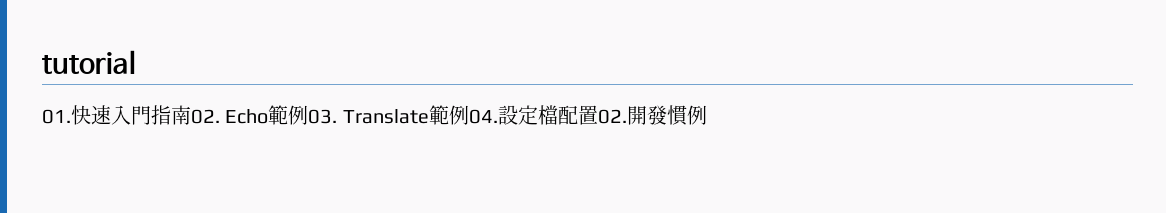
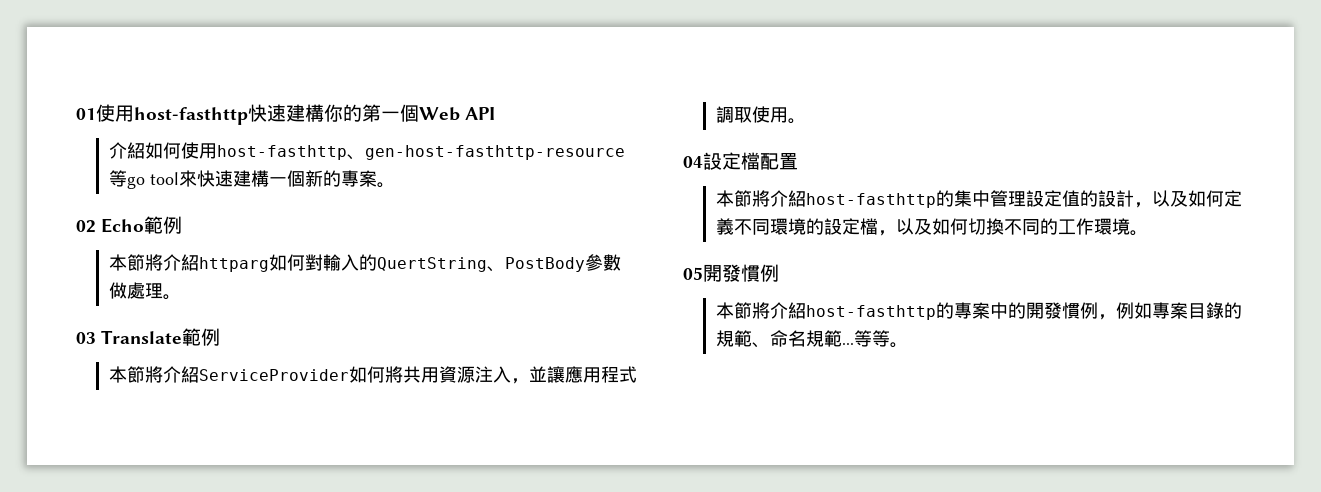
- tutorial
- 01.快速入門指南02. Echo範例03. Translate範例04.設定檔配置02.開發慣例
+ 01使用host-fasthttp快速建構你的第一個Web API
+ 介紹如何使用host-fasthttp、gen-host-fasthttp-resource等go tool來快速建構一個新的專案。
+ 02 Echo範例
+ 本節將介紹httparg如何對輸入的QuertString、PostBody參數做處理。
+ 03 Translate範例
+ 本節將介紹ServiceProvider如何將共用資源注入，並讓應用程式調取使用。
+ 04設定檔配置
+ 本節將介紹host-fasthttp的集中管理設定值的設計，以及如何定義不同環境的設定檔，以及如何切換不同的工作環境。
+ 05開發慣例
+ 本節將介紹host-fasthttp的專案中的開發慣例，例如專案目錄的規範、命名規範...等等。

